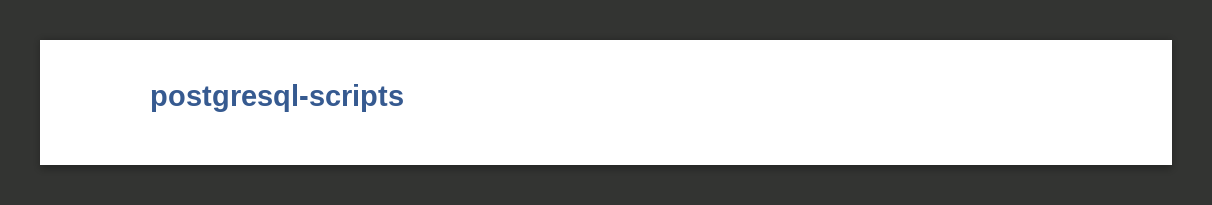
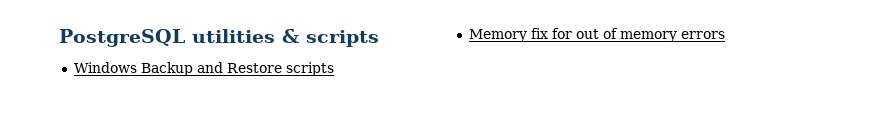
- postgresql-scripts
+ PostgreSQL utilities & scripts
+ Windows Backup and Restore scripts
+ Memory fix for out of memory errors

